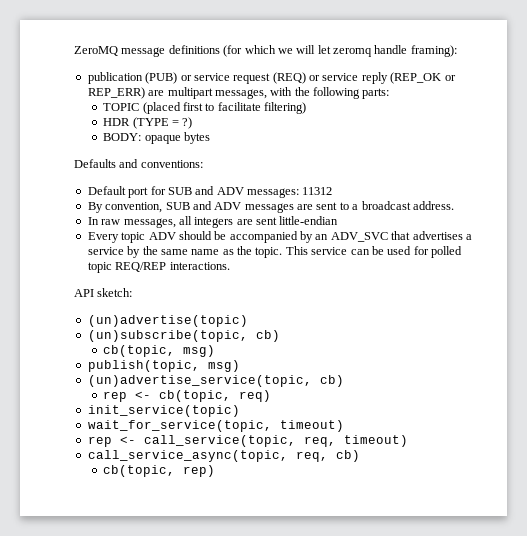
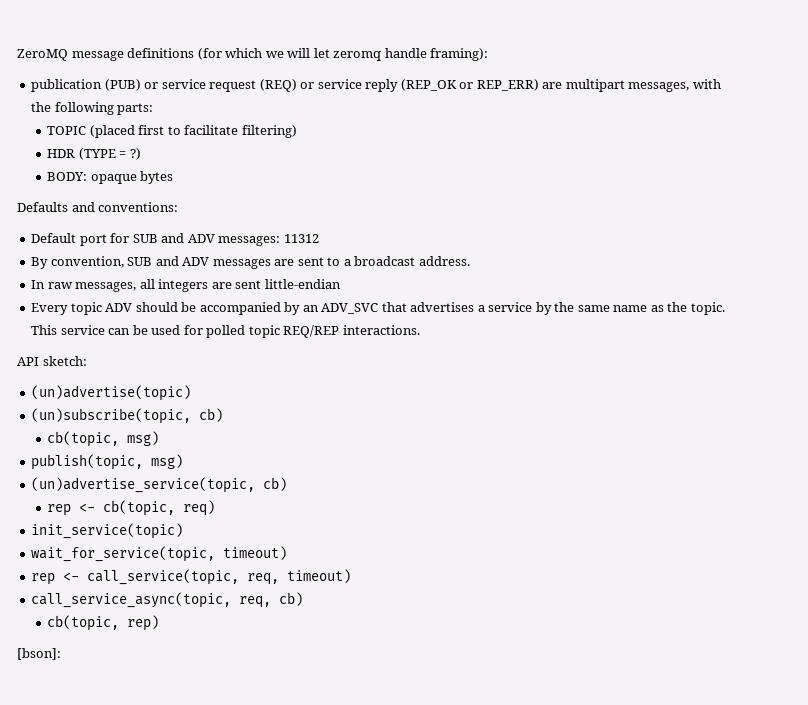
+ [bson]:

